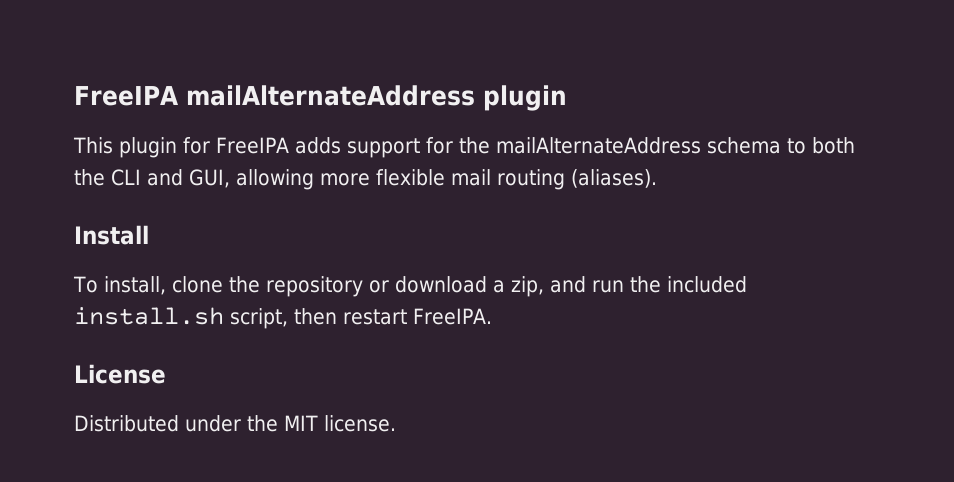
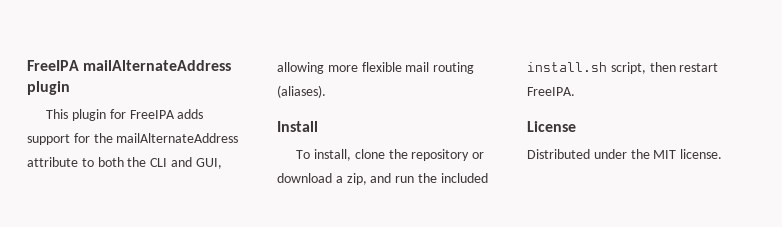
- This plugin for FreeIPA adds support for the mailAlternateAddress schema to both the CLI and GUI, allowing more flexible mail routing (aliases).
+ This plugin for FreeIPA adds support for the mailAlternateAddress attribute to both the CLI and GUI, allowing more flexible mail routing (aliases).

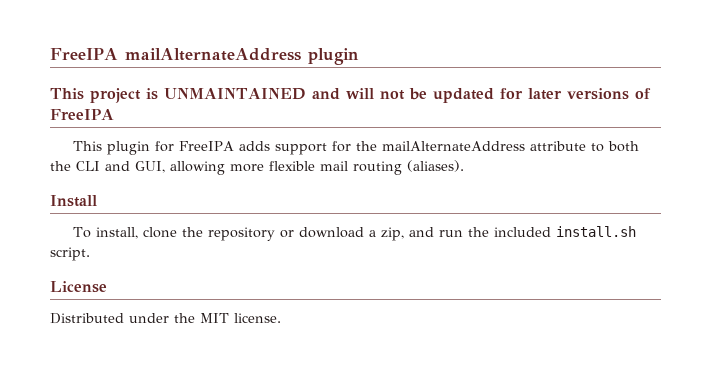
+ This project is UNMAINTAINED and will not be updated for later versions of FreeIPA
- To install, clone the repository or download a zip, and run the included install.sh script, then restart FreeIPA.
+ To install, clone the repository or download a zip, and run the included install.sh script.

